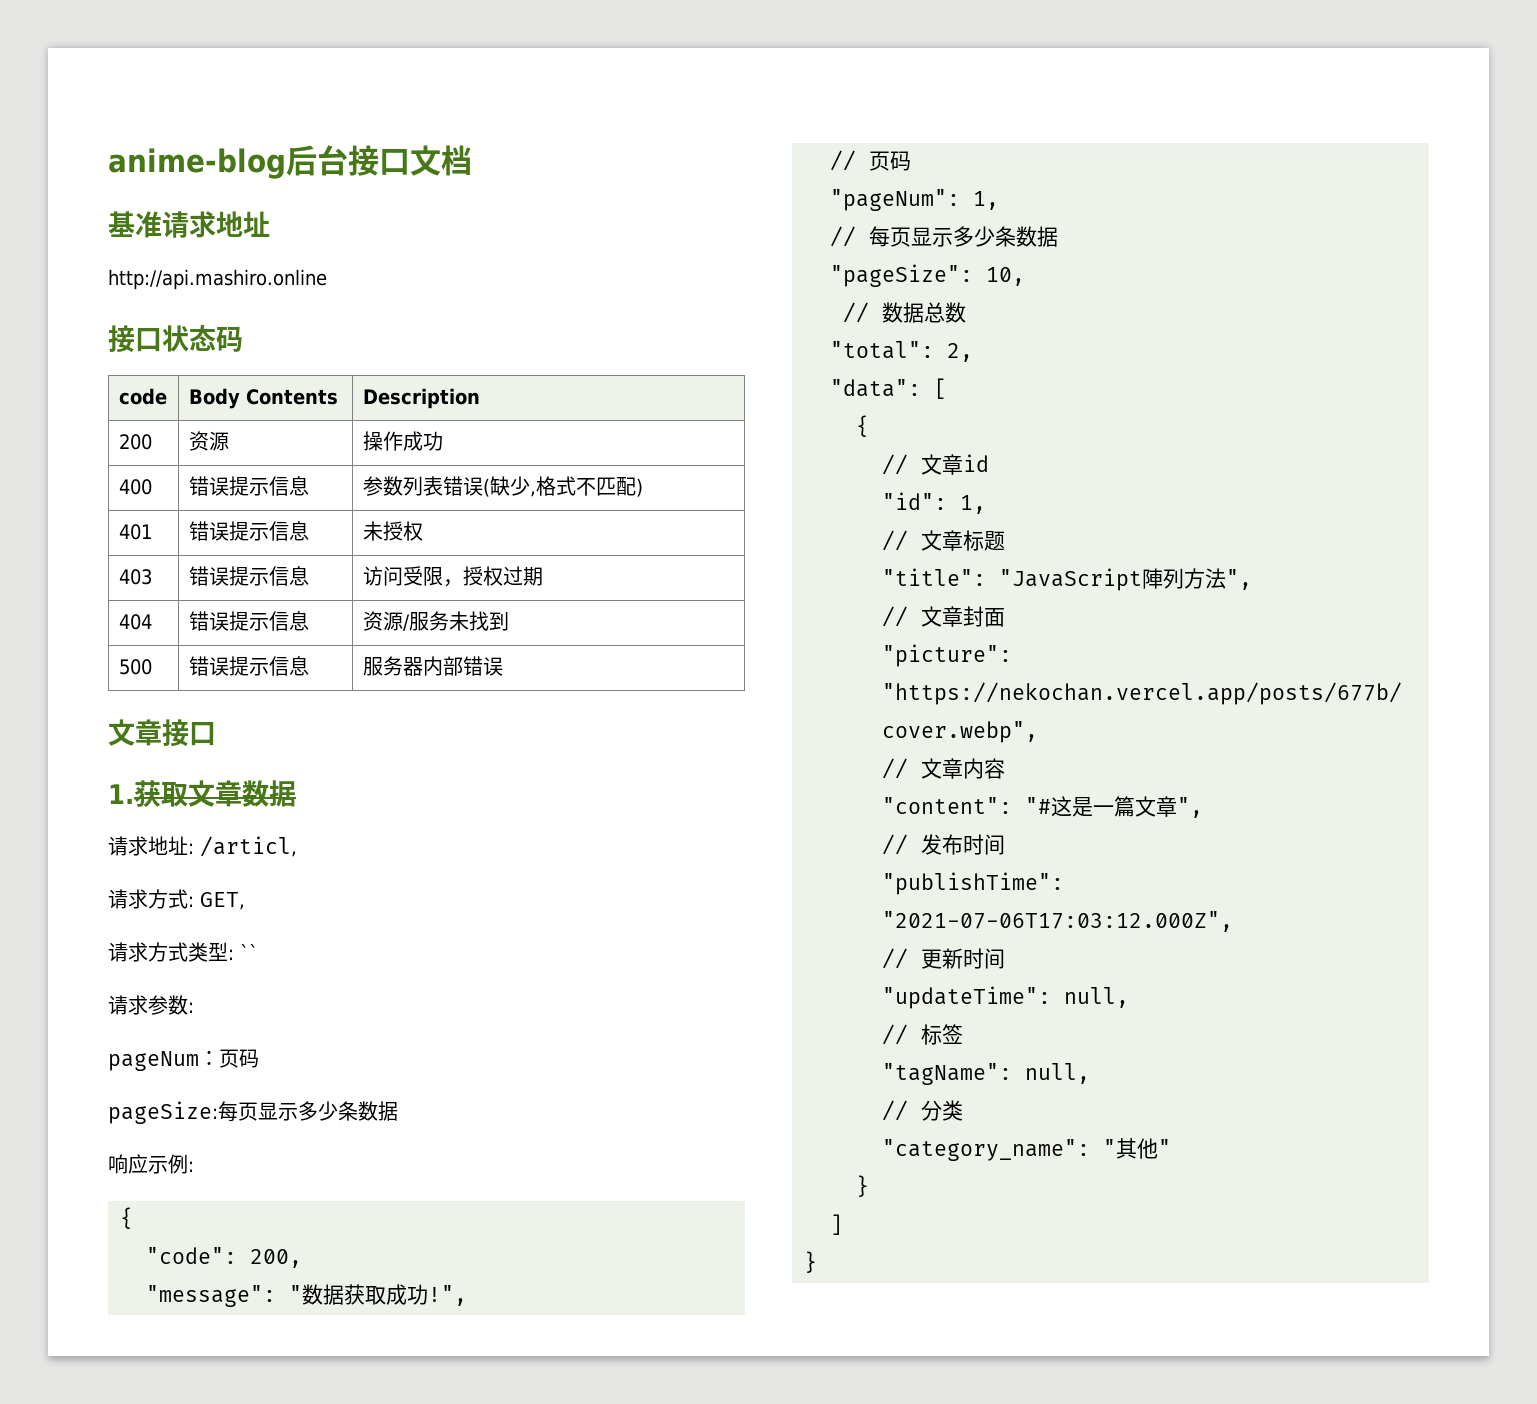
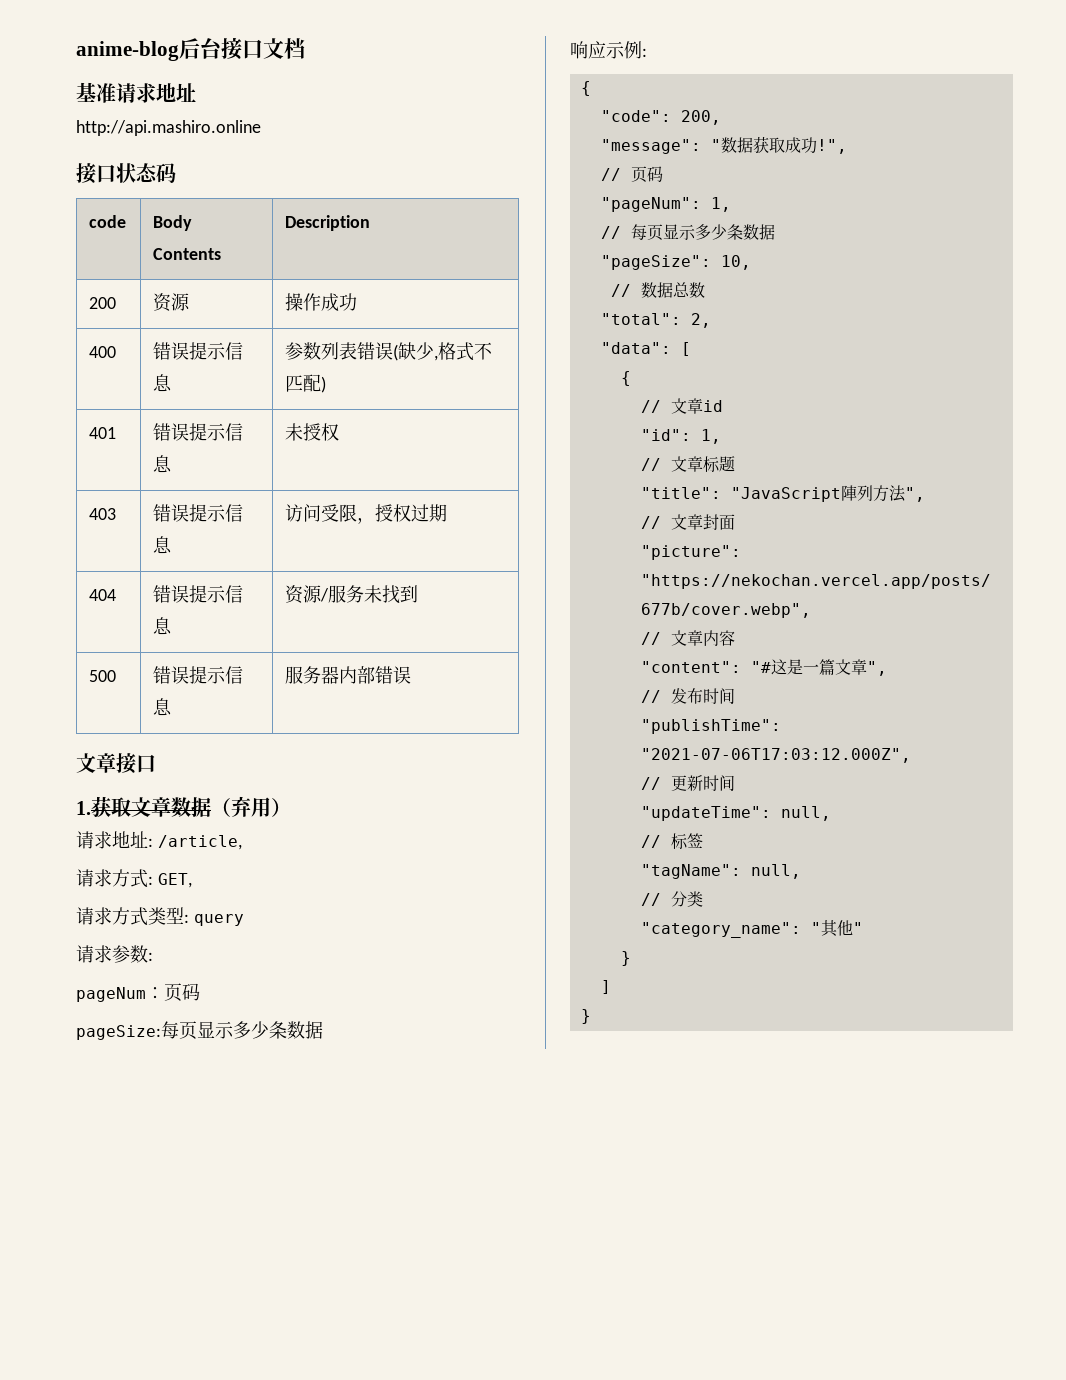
- 1.获取文章数据
+ 1.获取文章数据（弃用）
- 请求地址: /articl,
+ 请求地址: /article,
- 请求方式类型: ``
+ 请求方式类型: query

